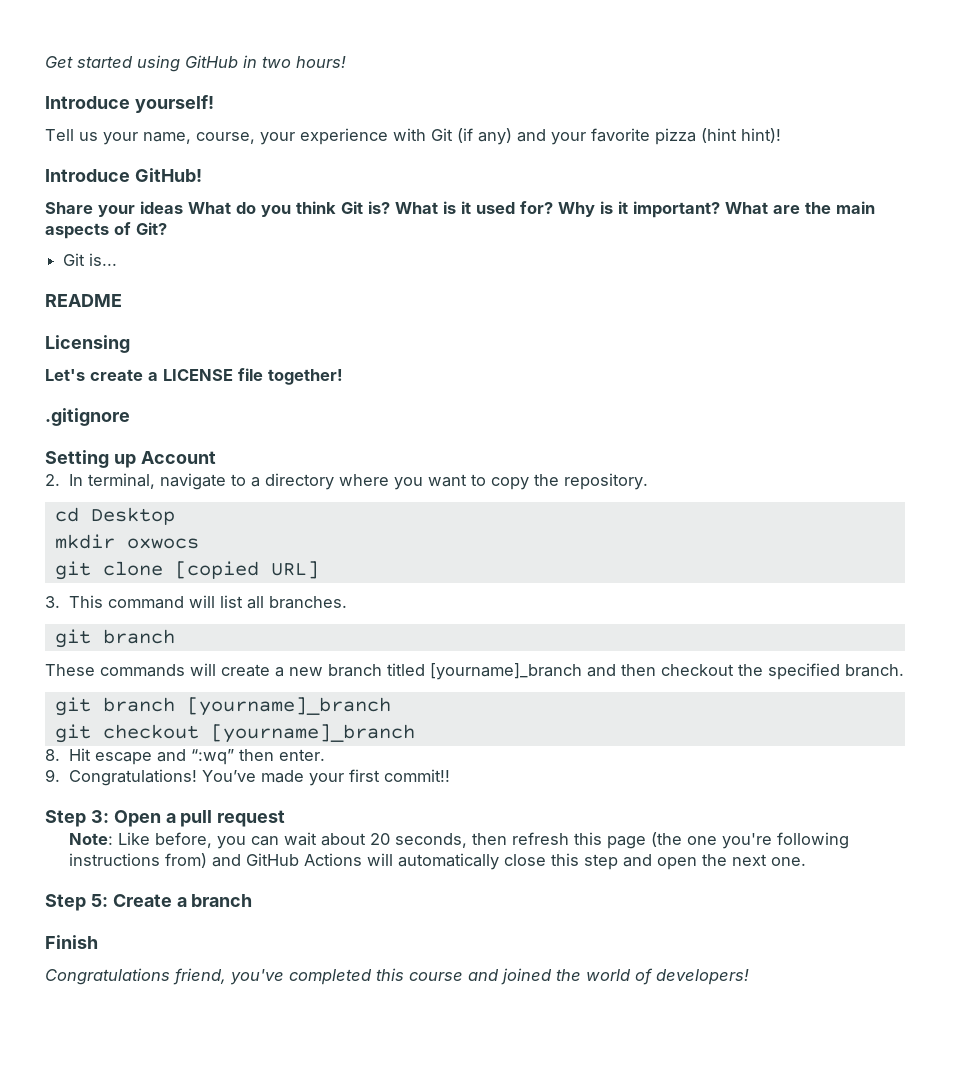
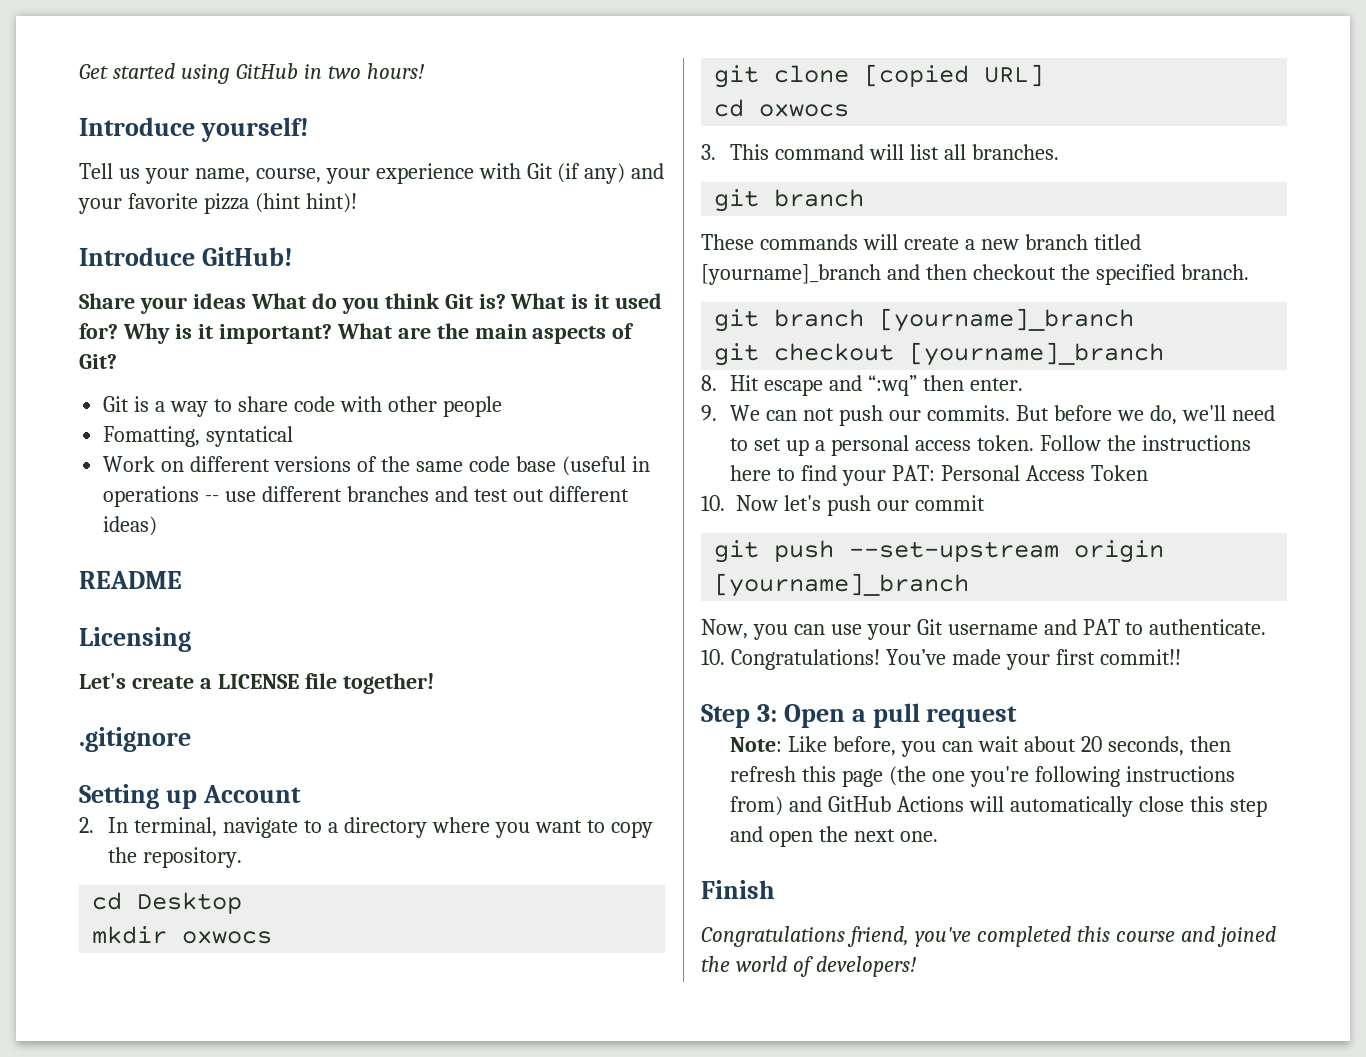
- Git is...
+ Git is a way to share code with other people
+ Fomatting, syntatical
+ Work on different versions of the same code base (useful in operations -- use different branches and test out different ideas)
+ cd oxwocs
- 9. Congratulations!
+ 9. We can not push our commits. But before we do, we'll need to set up a personal access token. Follow the instructions here to find your PAT: Personal Access Token
+ 10. Now let's push our commit
+ git push --set-upstream origin [yourname]_branch
+ Now, you can use your Git username and PAT to authenticate. 10. Congratulations!
- Step 5: Create a branch

